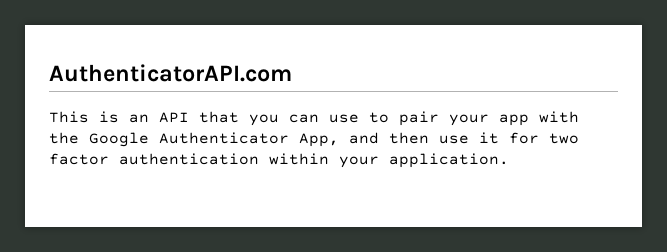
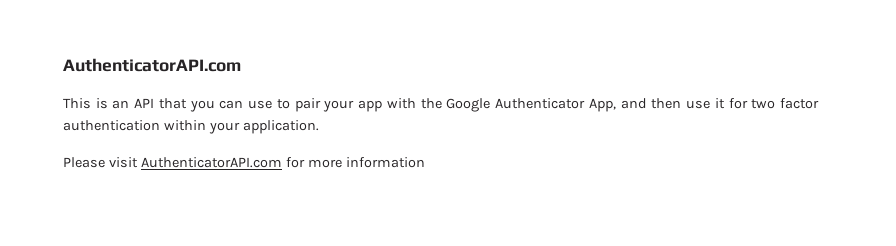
+ Please visit AuthenticatorAPI.com for more information

